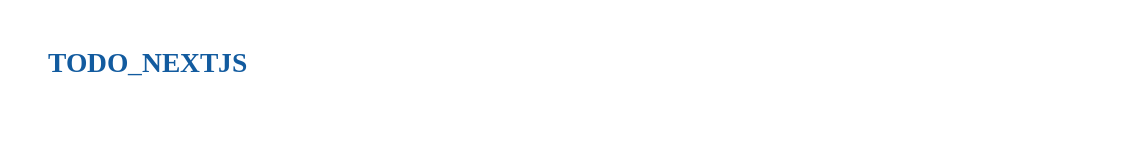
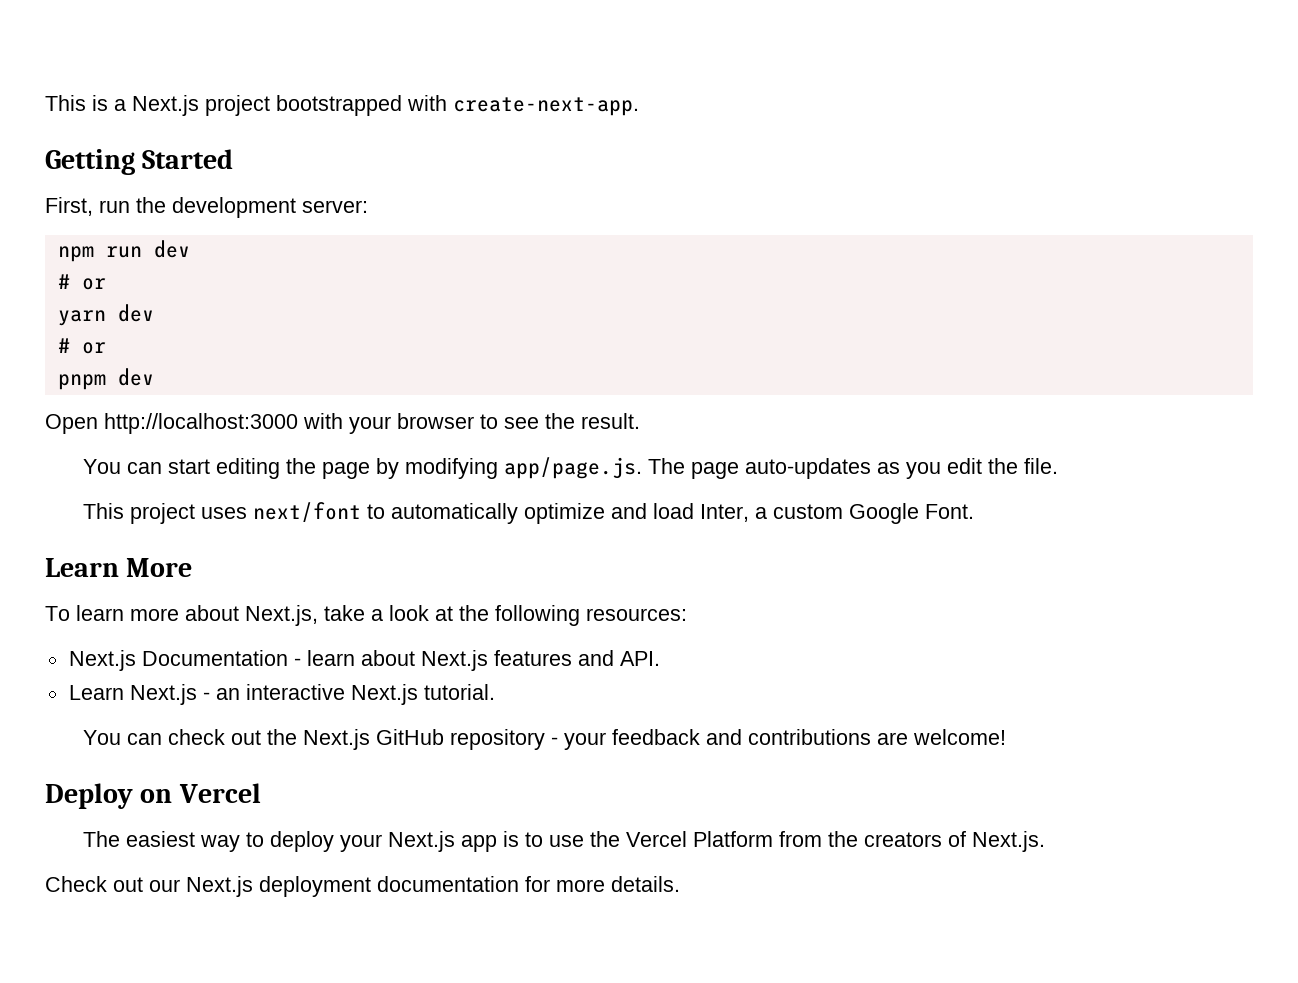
- TODO_NEXTJS
+ This is a Next.js project bootstrapped with create-next-app.
+ Getting Started
+ First, run the development server:
+ npm run dev
+ # or
+ yarn dev
+ # or
+ pnpm dev
+ Open http://localhost:3000 with your browser to see the result.
+ You can start editing the page by modifying app/page.js. The page auto-updates as you edit the file.
+ This project uses next/font to automatically optimize and load Inter, a custom Google Font.
+ Learn More
+ To learn more about Next.js, take a look at the following resources:
+ Next.js Documentation - learn about Next.js features and API.
+ Learn Next.js - an interactive Next.js tutorial.
+ You can check out the Next.js GitHub repository - your feedback and contributions are welcome!
+ Deploy on Vercel
+ The easiest way to deploy your Next.js app is to use the Vercel Platform from the creators of Next.js.
+ Check out our Next.js deployment documentation for more details.

